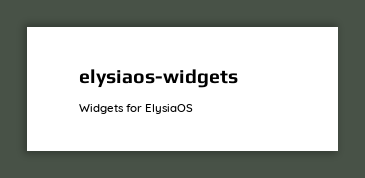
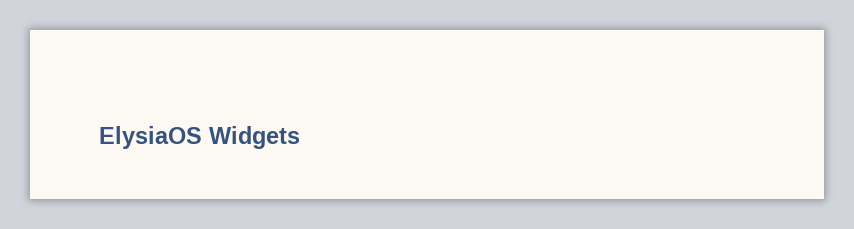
- elysiaos-widgets
- Widgets for ElysiaOS
+ ElysiaOS Widgets

